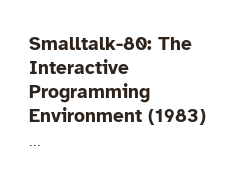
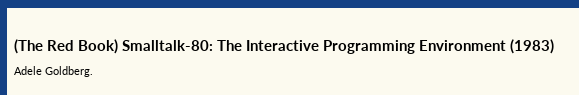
- Smalltalk-80: The Interactive Programming Environment (1983)
+ (The Red Book) Smalltalk-80: The Interactive Programming Environment (1983)
- ...
+ Adele Goldberg.

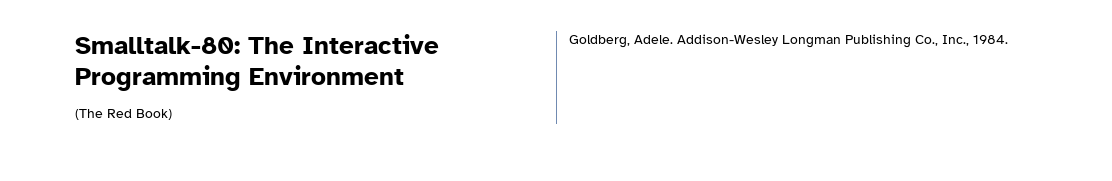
- (The Red Book) Smalltalk-80: The Interactive Programming Environment (1983)
- Adele Goldberg.
+ Smalltalk-80: The Interactive Programming Environment
+ (The Red Book)
+ Goldberg, Adele. Addison-Wesley Longman Publishing Co., Inc., 1984.

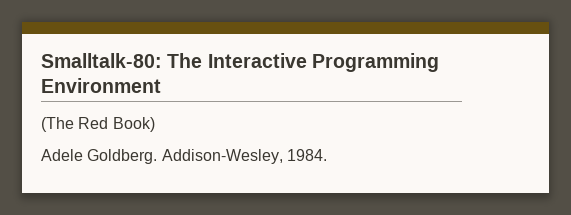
- Goldberg, Adele. Addison-Wesley Longman Publishing Co., Inc., 1984.
+ Adele Goldberg. Addison-Wesley, 1984.

